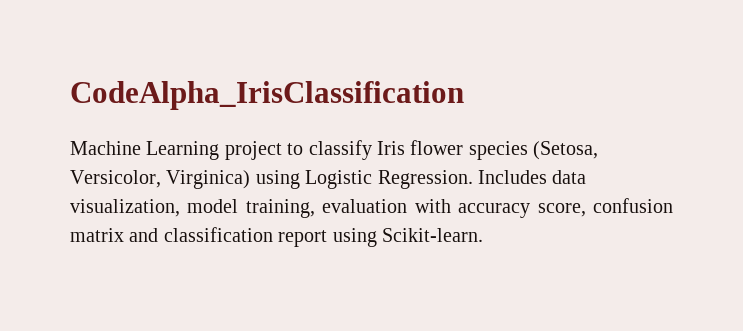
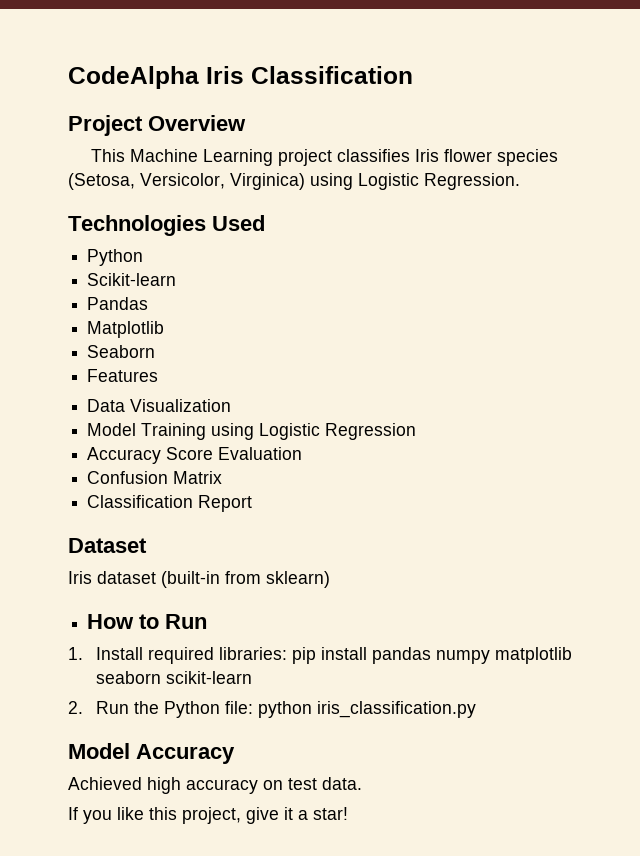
- CodeAlpha_IrisClassification
- Machine Learning project to classify Iris flower species (Setosa, Versicolor, Virginica) using Logistic Regression. Includes data visualization, model training, evaluation with accuracy score, confusion matrix and classification report using Scikit-learn.
+ CodeAlpha Iris Classification
+ Project Overview
+ This Machine Learning project classifies Iris flower species (Setosa, Versicolor, Virginica) using Logistic Regression.
+ Technologies Used
+ Python
+ Scikit-learn
+ Pandas
+ Matplotlib
+ Seaborn
+ Features
+ Data Visualization
+ Model Training using Logistic Regression
+ Accuracy Score Evaluation
+ Confusion Matrix
+ Classification Report
+ Dataset
+ Iris dataset (built-in from sklearn)
+ How to Run
+ 1. Install required libraries: pip install pandas numpy matplotlib seaborn scikit-learn
+ 2. Run the Python file: python iris_classification.py
+ Model Accuracy
+ Achieved high accuracy on test data.
+ If you like this project, give it a star!

